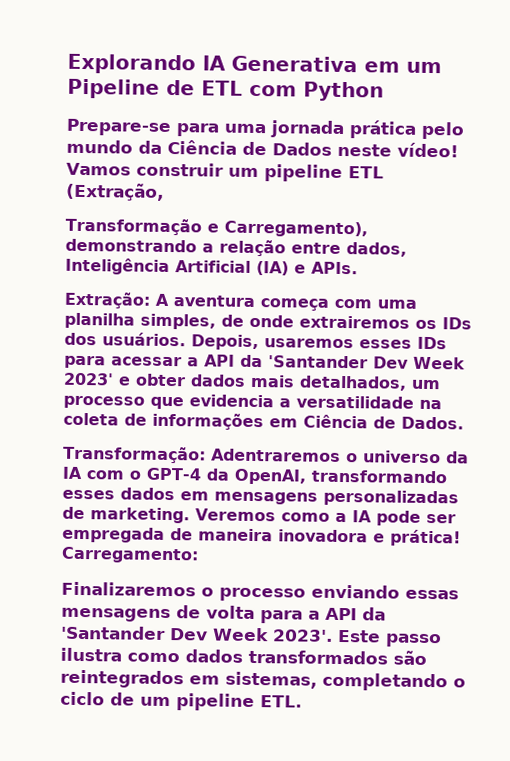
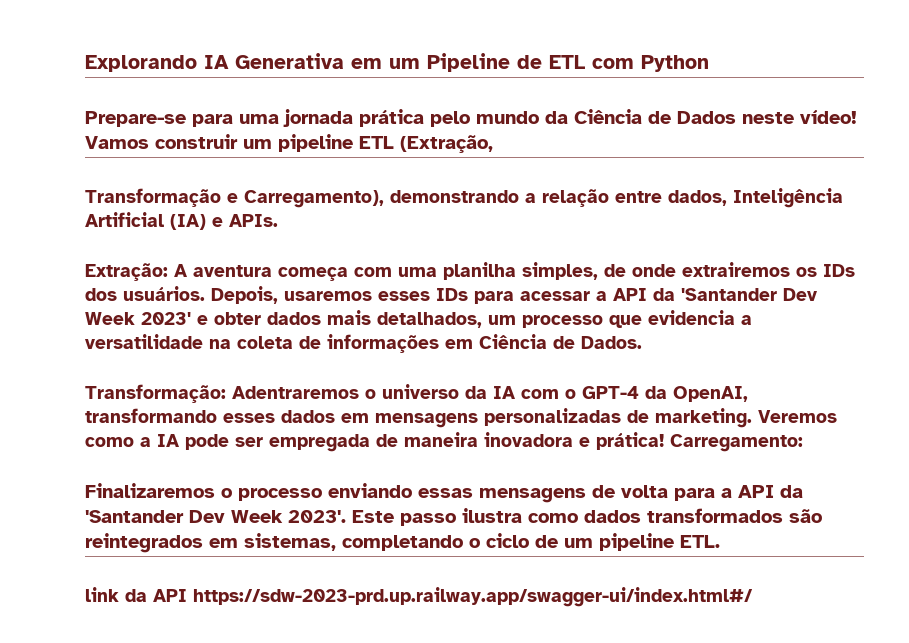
+ link da API https://sdw-2023-prd.up.railway.app/swagger-ui/index.html#/

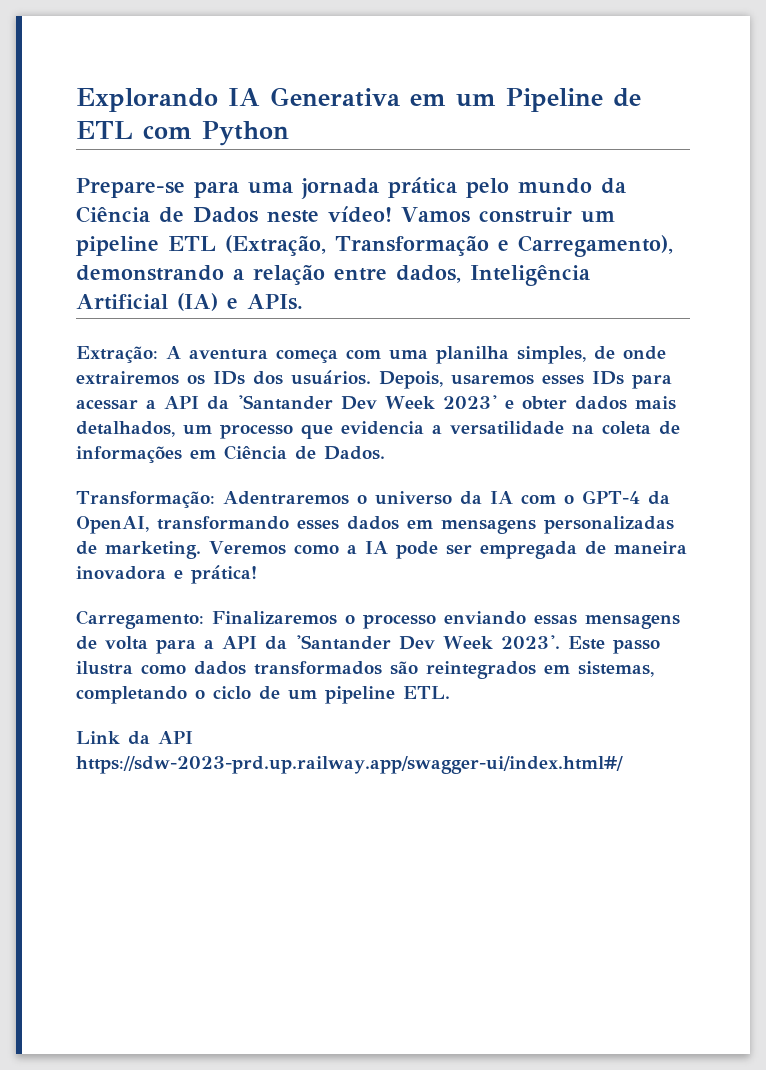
- Vamos construir um pipeline ETL (Extração,
- Transformação e Carregamento), demonstrando a relação entre dados, Inteligência Artificial (IA) e APIs.
+ Vamos construir um pipeline ETL (Extração, Transformação e Carregamento), demonstrando a relação entre dados, Inteligência Artificial (IA) e APIs.
- Veremos como a IA pode ser empregada de maneira inovadora e prática! Carregamento:
- Finalizaremos o processo enviando essas mensagens de volta para a API da 'Santander Dev Week 2023'.
+ Veremos como a IA pode ser empregada de maneira inovadora e prática!
+ Carregamento: Finalizaremos o processo enviando essas mensagens de volta para a API da 'Santander Dev Week 2023'.
- link da API https://sdw-2023-prd.up.railway.app/swagger-ui/index.html#/
+ Link da API https://sdw-2023-prd.up.railway.app/swagger-ui/index.html#/

